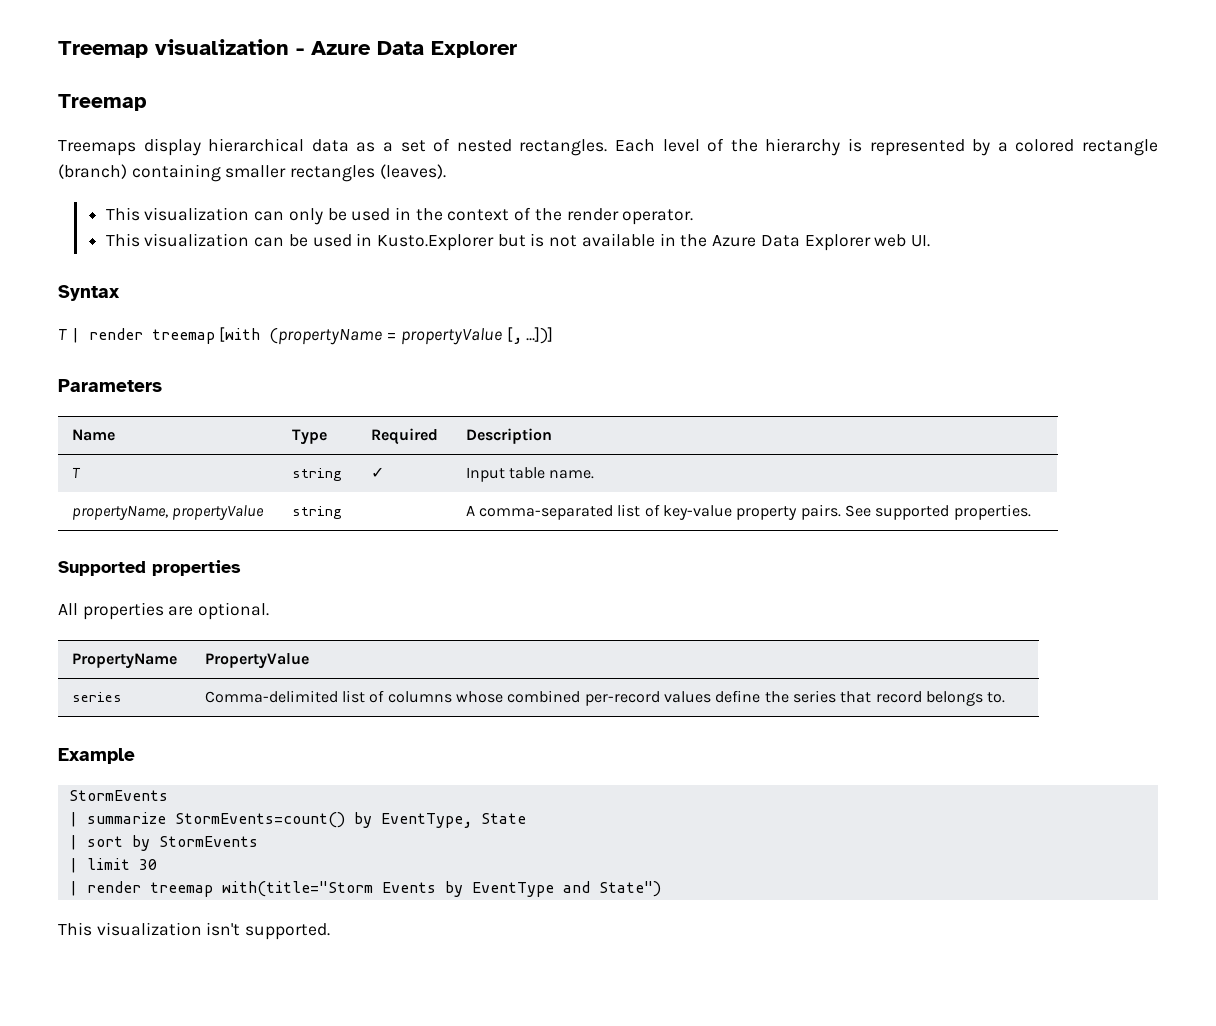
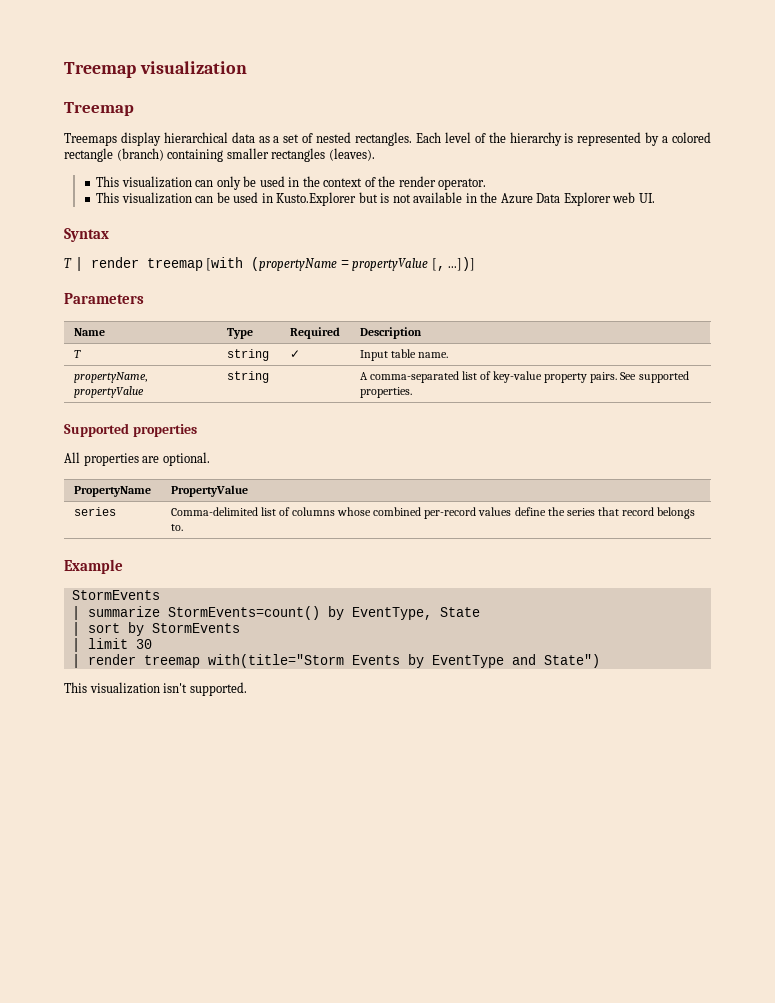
- Treemap visualization - Azure Data Explorer
+ Treemap visualization

